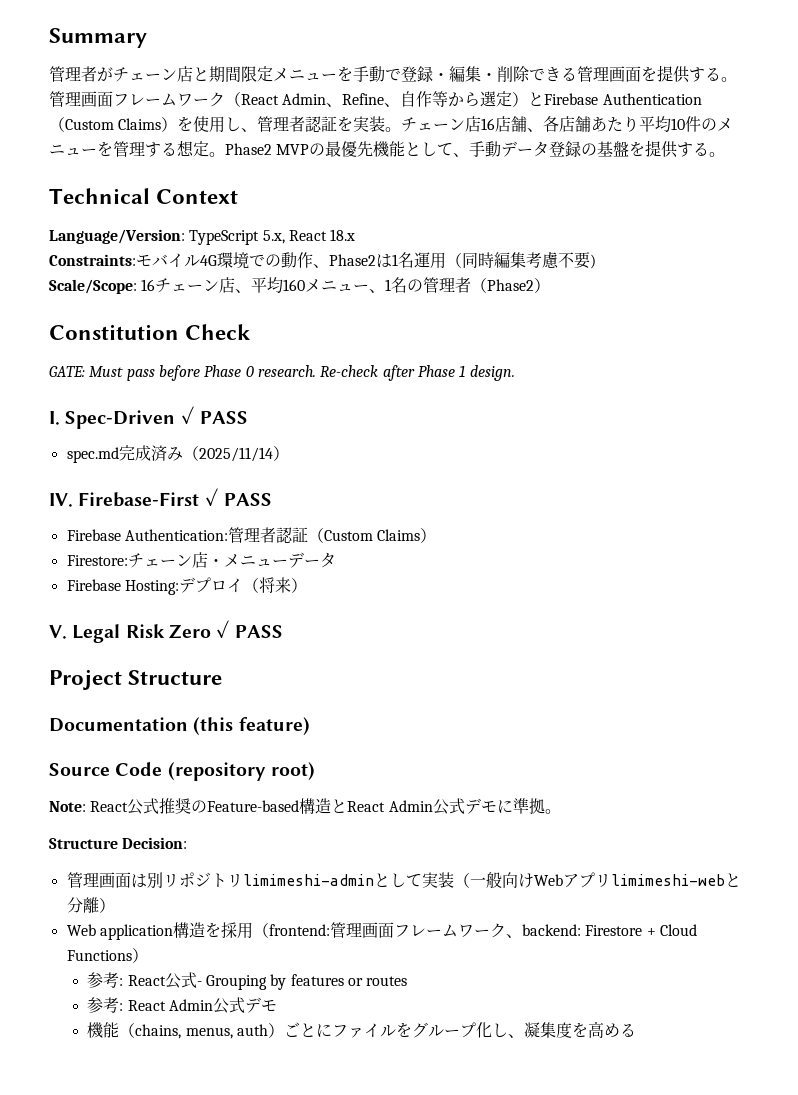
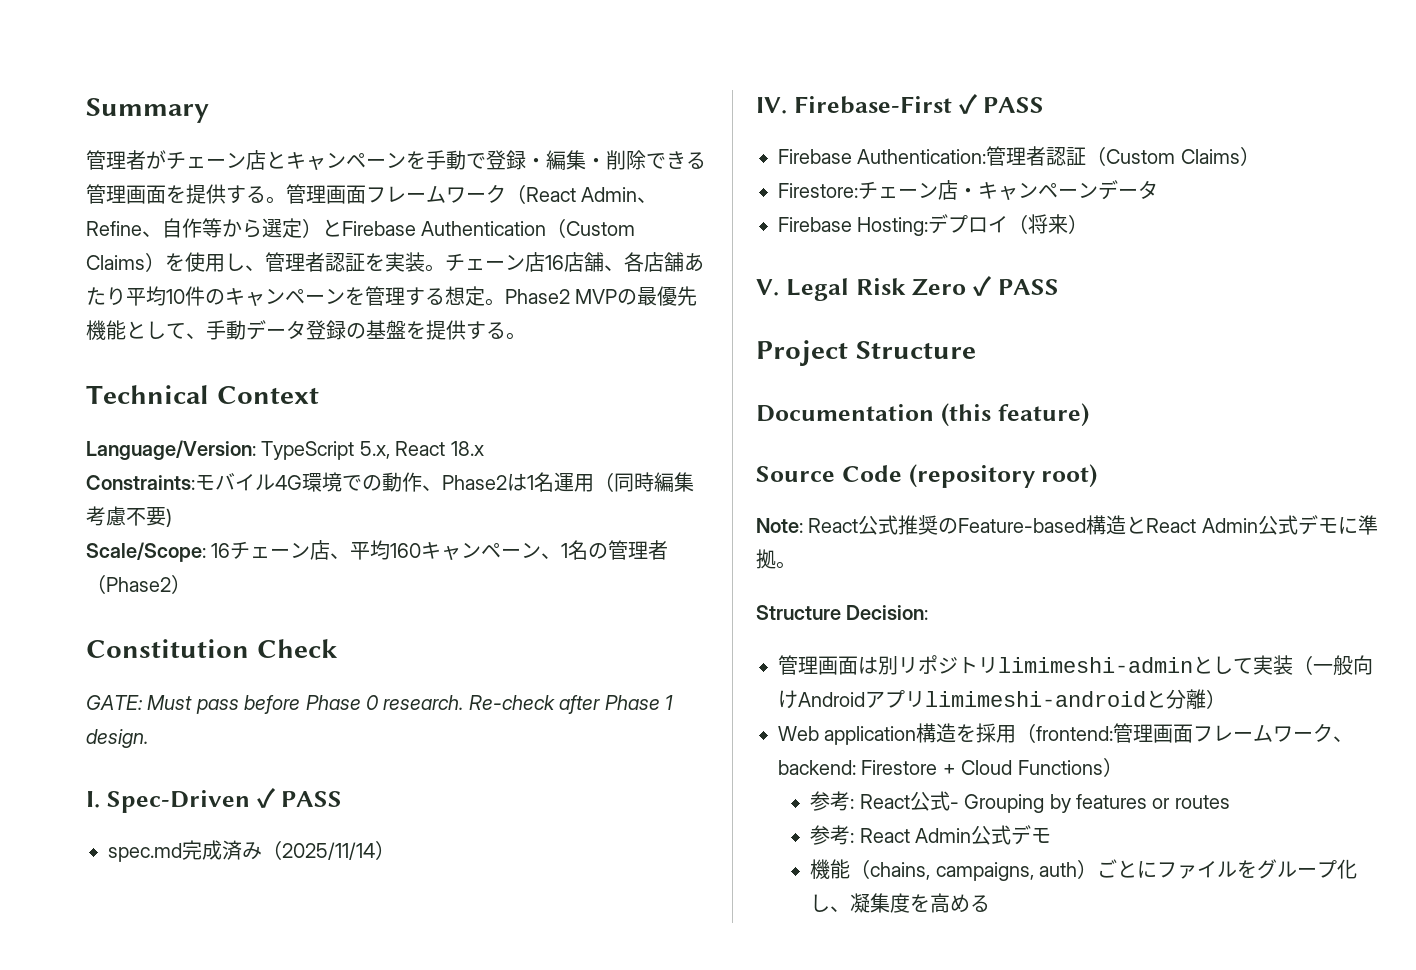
- 管理者がチェーン店と期間限定メニューを手動で登録・編集・削除できる管理画面を提供する。
+ 管理者がチェーン店とキャンペーンを手動で登録・編集・削除できる管理画面を提供する。
- チェーン店16店舗、各店舗あたり平均10件のメニューを管理する想定。
+ チェーン店16店舗、各店舗あたり平均10件のキャンペーンを管理する想定。
- Scale/Scope: 16チェーン店、平均160メニュー、1名の管理者（Phase2）
+ Scale/Scope: 16チェーン店、平均160キャンペーン、1名の管理者（Phase2）
- Firestore:チェーン店・メニューデータ
+ Firestore:チェーン店・キャンペーンデータ
- 管理画面は別リポジトリlimimeshi-adminとして実装（一般向けWebアプリlimimeshi-webと分離）
+ 管理画面は別リポジトリlimimeshi-adminとして実装（一般向けAndroidアプリlimimeshi-androidと分離）
- 機能（chains, menus, auth）ごとにファイルをグループ化し、凝集度を高める
+ 機能（chains, campaigns, auth）ごとにファイルをグループ化し、凝集度を高める

